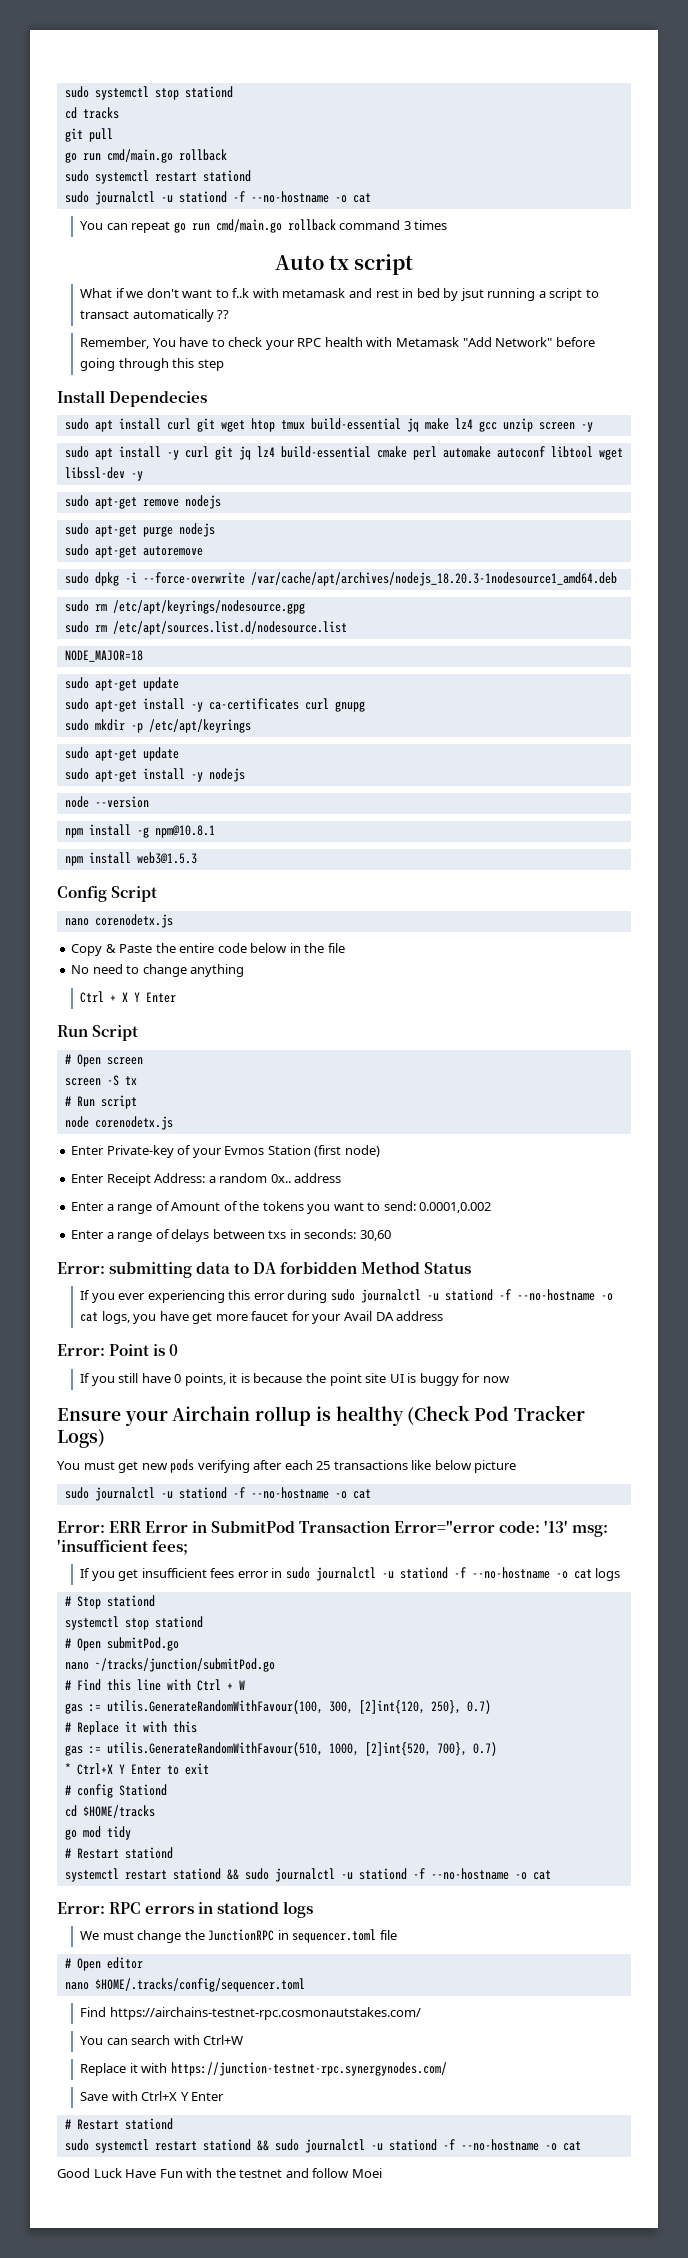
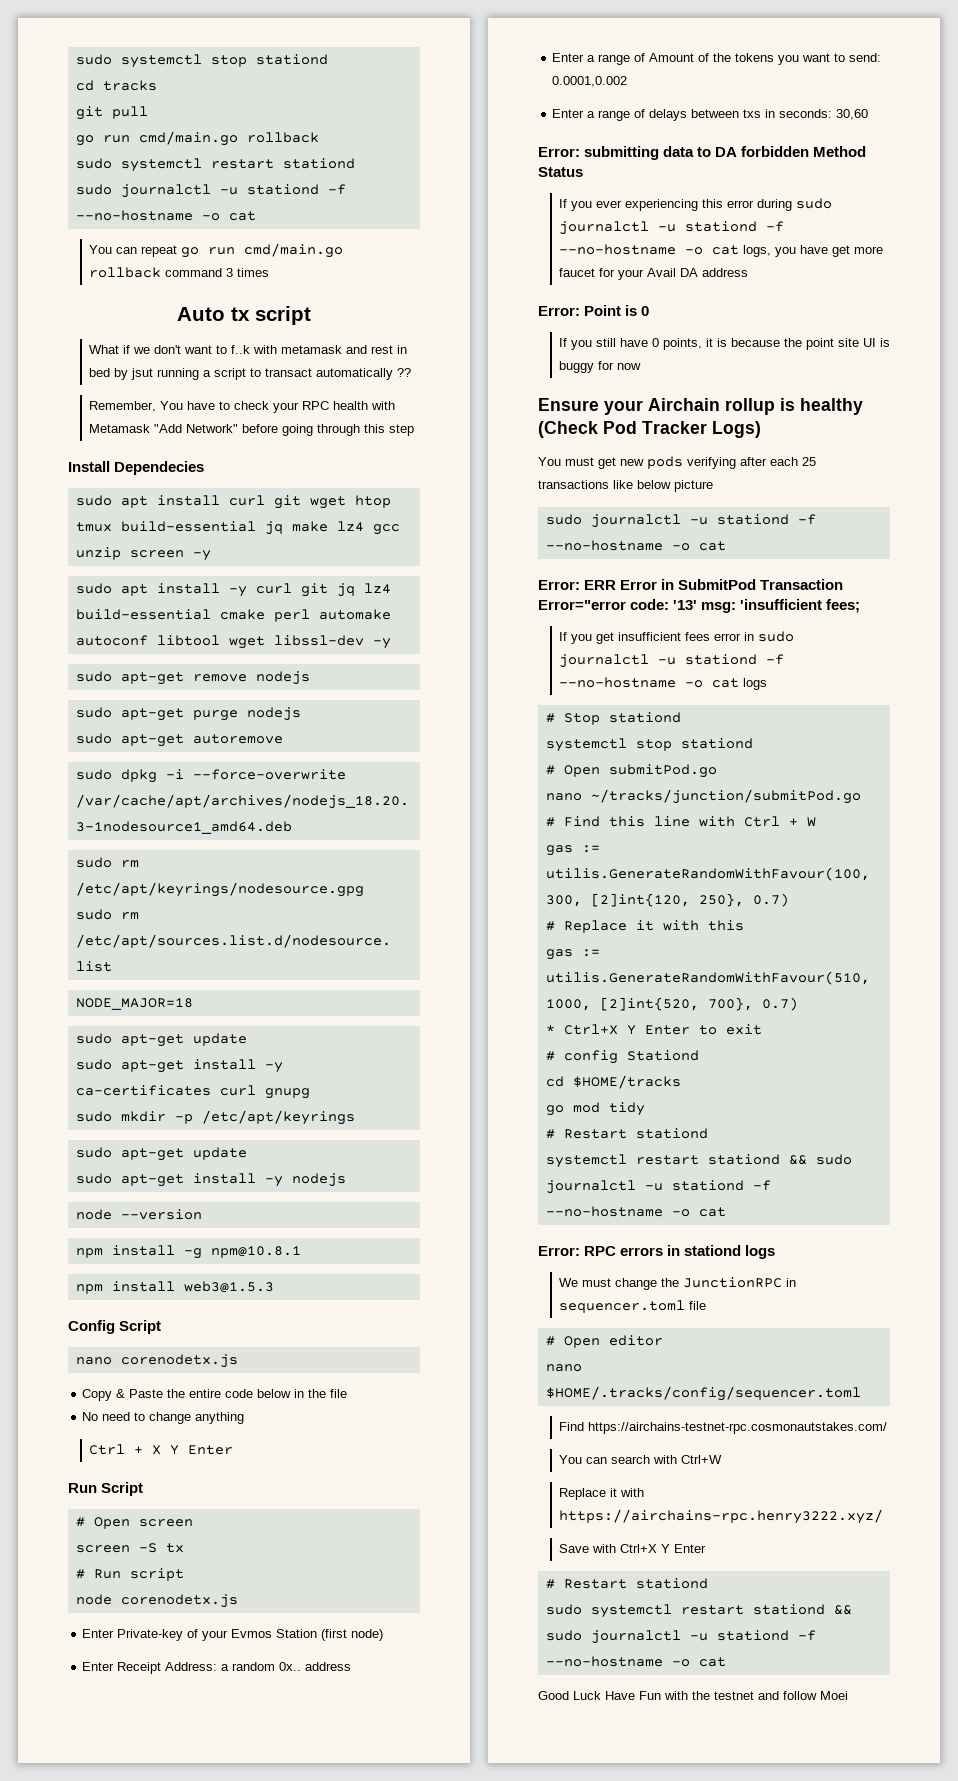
- Replace it with https://junction-testnet-rpc.synergynodes.com/
+ Replace it with https://airchains-rpc.henry3222.xyz/

